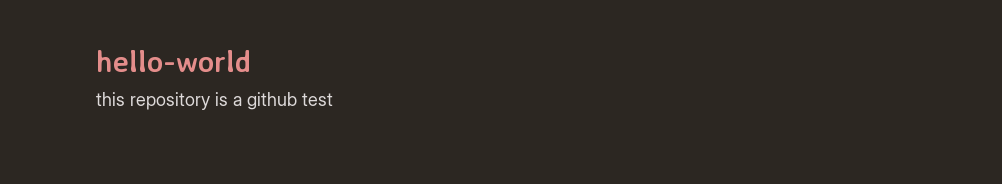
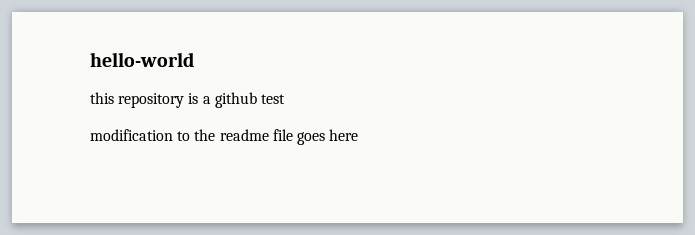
+ modification to the readme file goes here

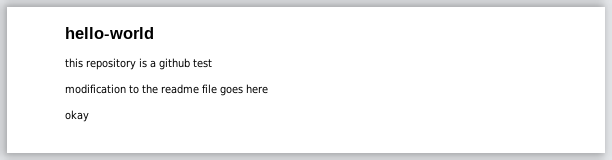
+ okay

